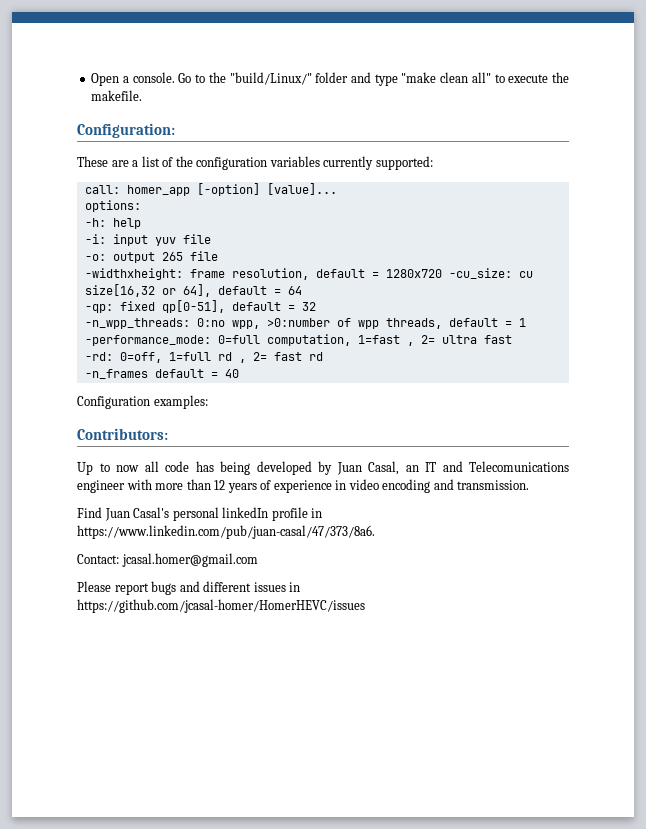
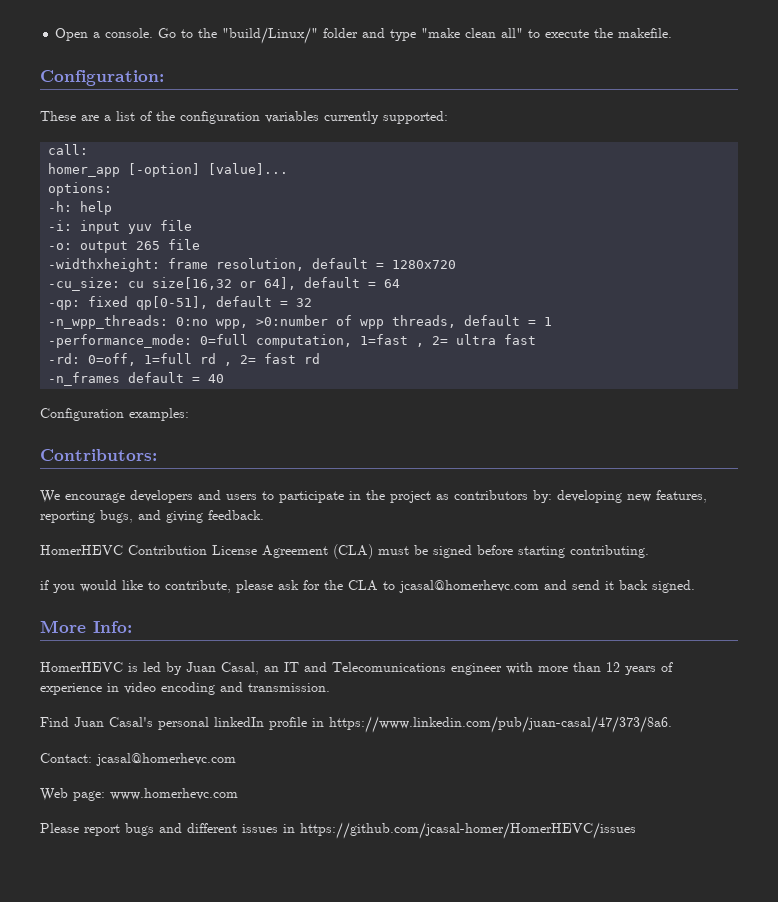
- call: homer_app [-option] [value]...
+ call:
+ homer_app [-option] [value]...
- -widthxheight: frame resolution, default = 1280x720 -cu_size: cu size[16,32 or 64], default = 64
+ -widthxheight: frame resolution, default = 1280x720
+ -cu_size: cu size[16,32 or 64], default = 64
- Up to now all code has being developed by Juan Casal, an IT and Telecomunications engineer with more than 12 years of experience in video encoding and transmission.
+ We encourage developers and users to participate in the project as contributors by: developing new features, reporting bugs, and giving feedback.
+ HomerHEVC Contribution License Agreement (CLA) must be signed before starting contributing.
+ if you would like to contribute, please ask for the CLA to jcasal@homerhevc.com and send it back signed.
+ More Info:
+ HomerHEVC is led by Juan Casal, an IT and Telecomunications engineer with more than 12 years of experience in video encoding and transmission.
- Contact: jcasal.homer@gmail.com
+ Contact: jcasal@homerhevc.com
+ Web page: www.homerhevc.com

